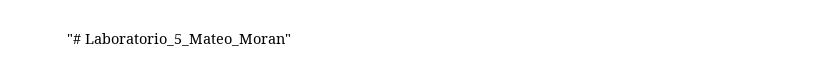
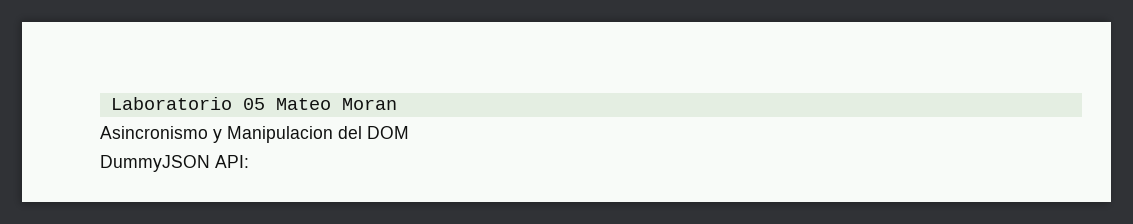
- "# Laboratorio_5_Mateo_Moran"
+ Laboratorio 05 Mateo Moran
+ Asincronismo y Manipulacion del DOM
+ DummyJSON API:

